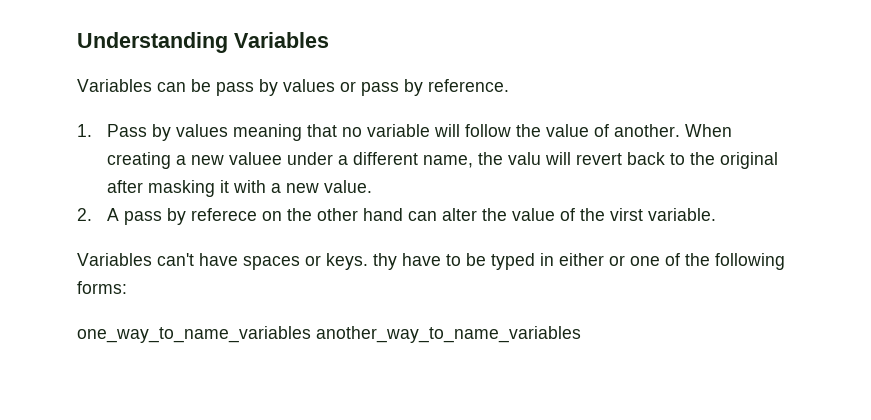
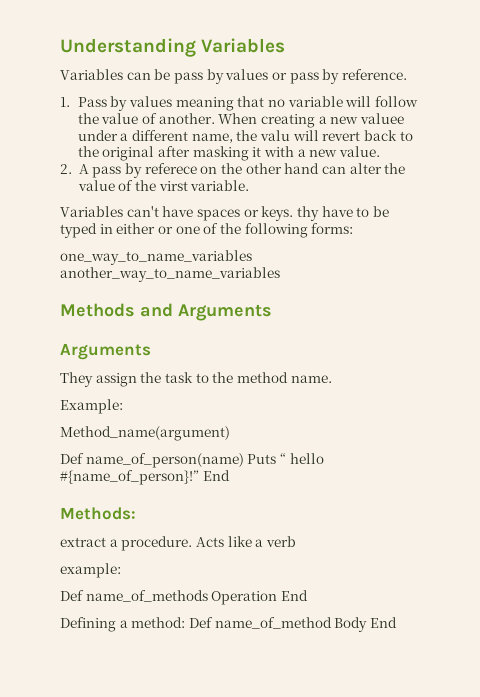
+ Methods and Arguments
+ Arguments
+ They assign the task to the method name.
+ Example:
+ Method_name(argument)
+ Def name_of_person(name) Puts “ hello #{name_of_person}!” End
+ Methods:
+ extract a procedure. Acts like a verb
+ example:
+ Def name_of_methods Operation End
+ Defining a method: Def name_of_method Body End

